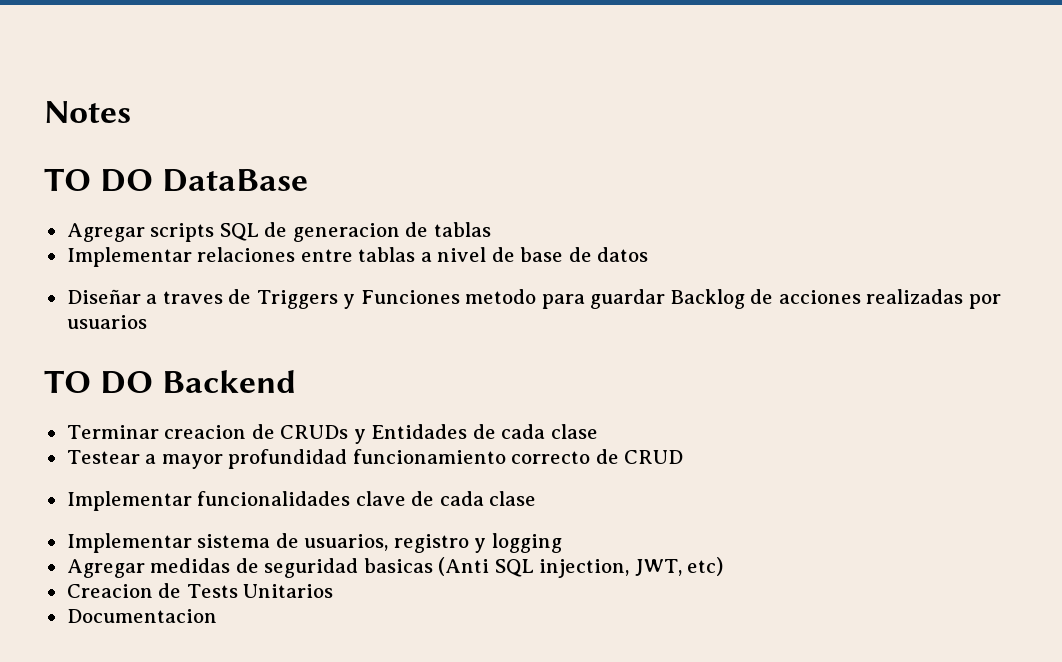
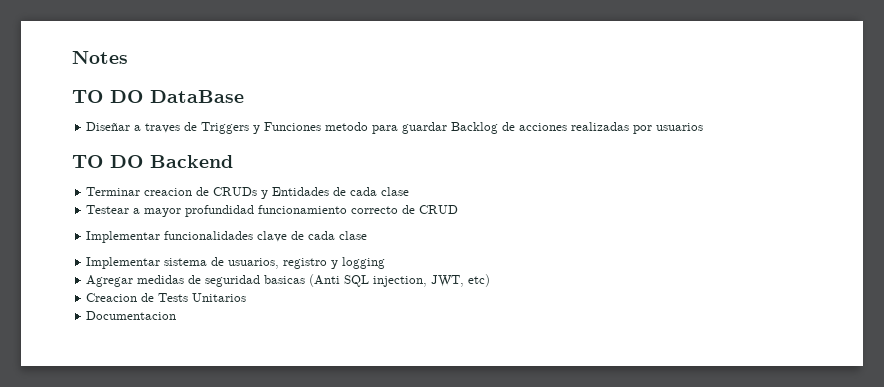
- Agregar scripts SQL de generacion de tablas
- Implementar relaciones entre tablas a nivel de base de datos

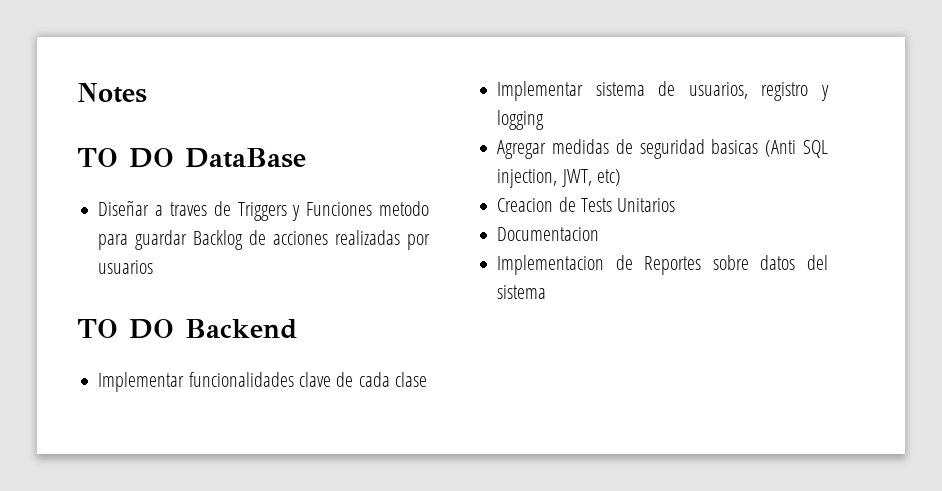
- Terminar creacion de CRUDs y Entidades de cada clase
- Testear a mayor profundidad funcionamiento correcto de CRUD
+ Implementacion de Reportes sobre datos del sistema

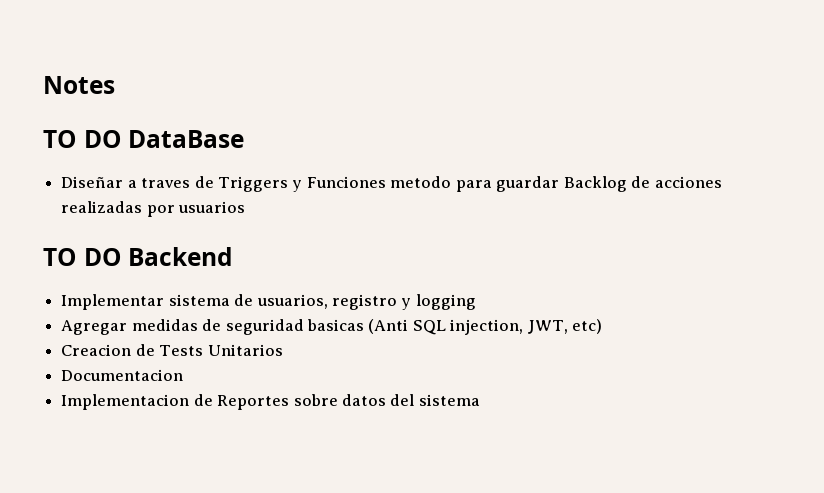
- Implementar funcionalidades clave de cada clase

